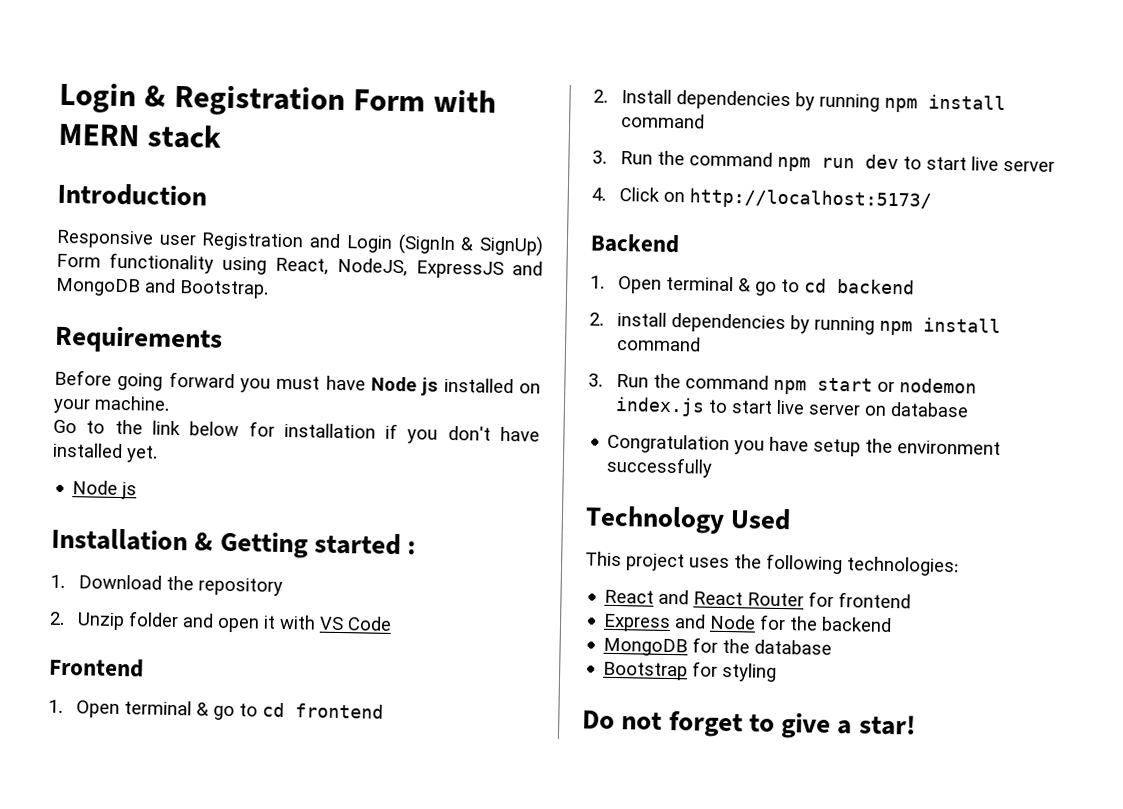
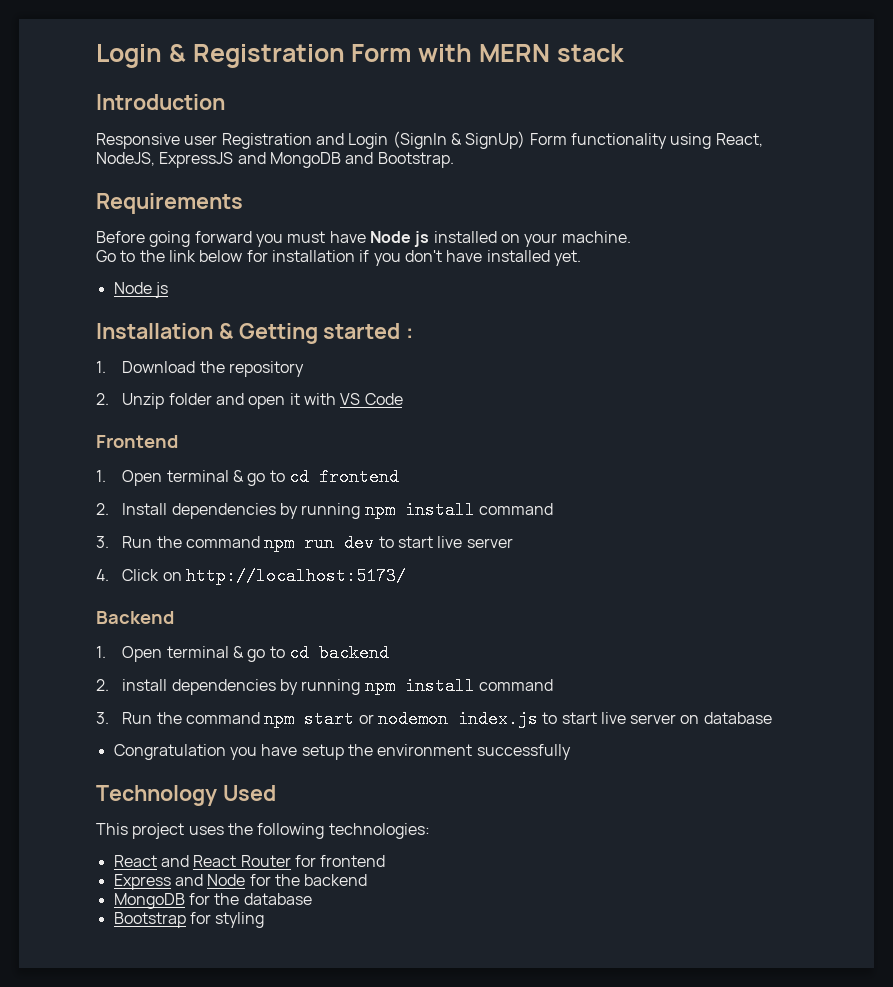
- Do not forget to give a star!

